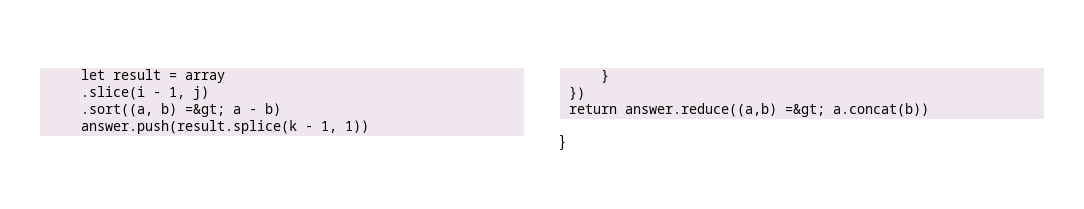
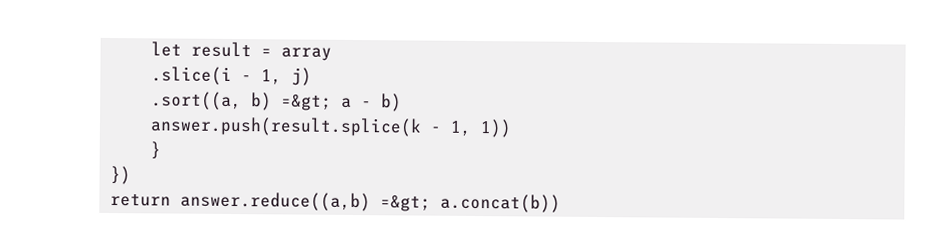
  return answer.reduce((a,b) =&gt; a.concat(b))
- }

